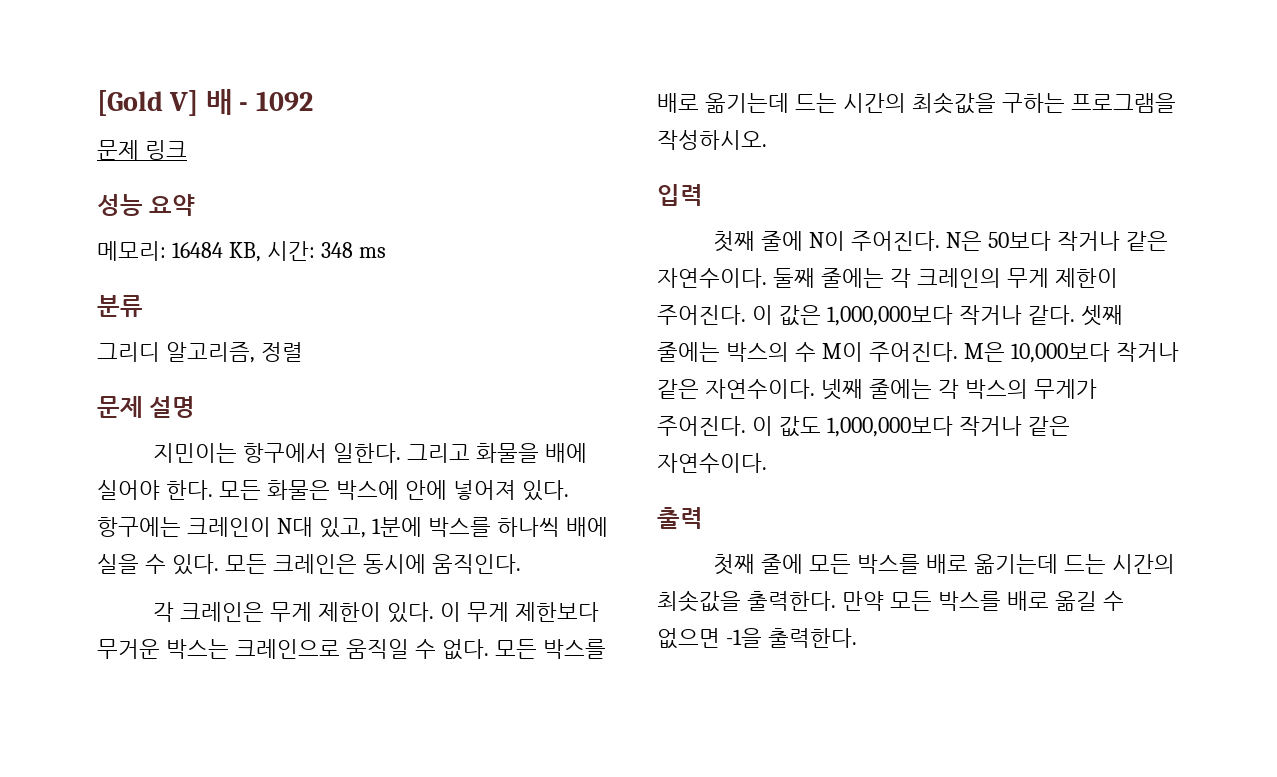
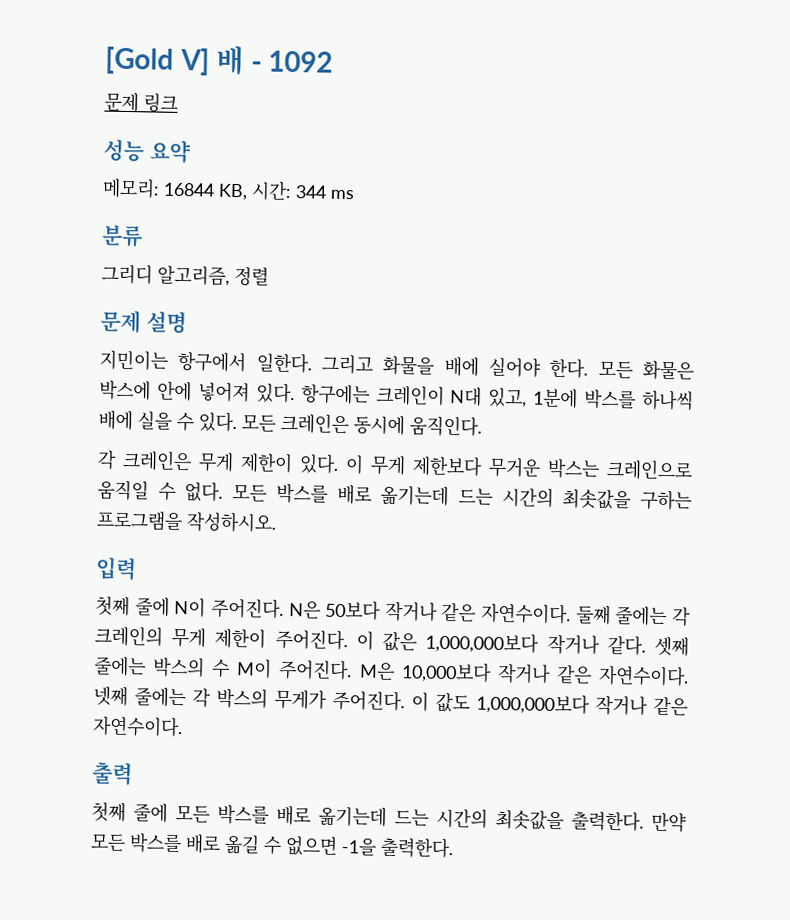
- 메모리: 16484 KB, 시간: 348 ms
+ 메모리: 16844 KB, 시간: 344 ms

